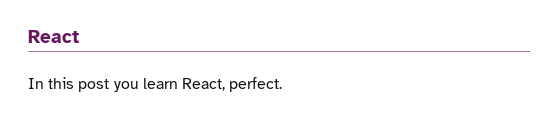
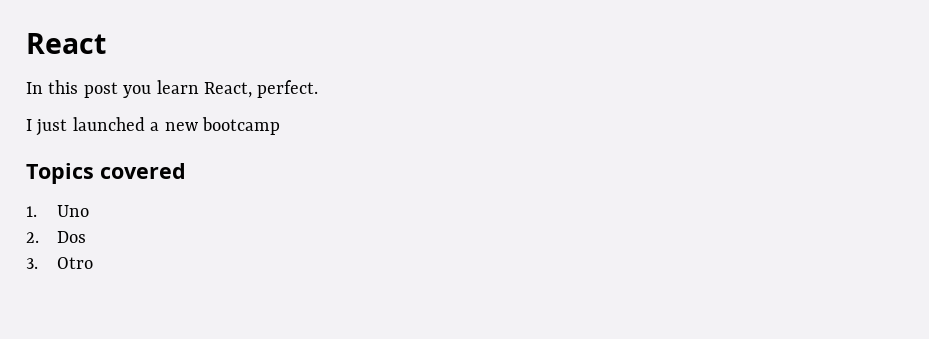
+ I just launched a new bootcamp
+ Topics covered
+ 1. Uno
+ 2. Dos
+ 3. Otro

